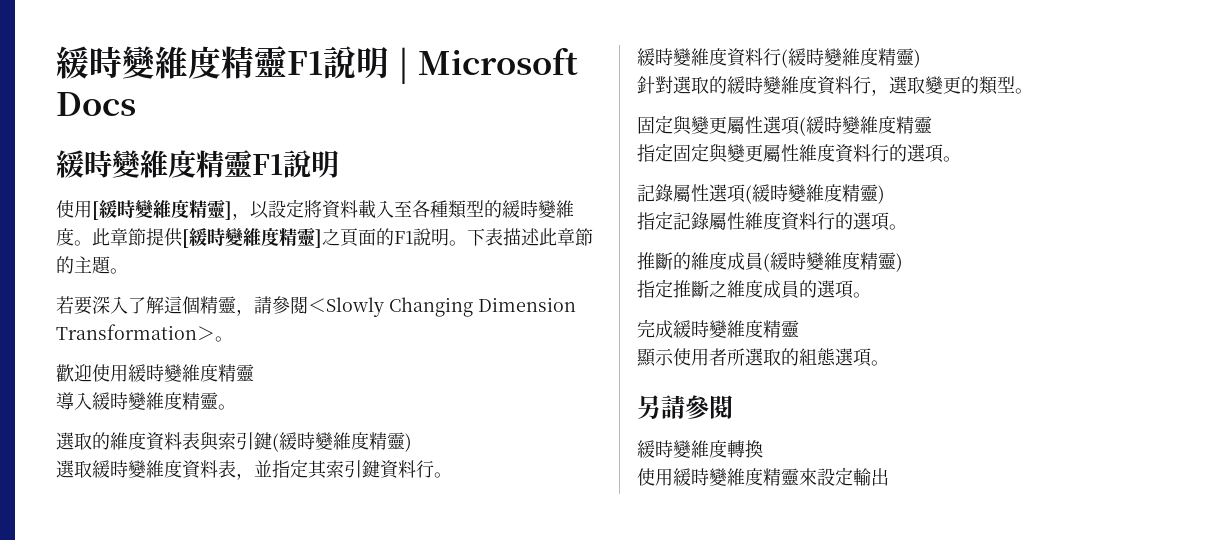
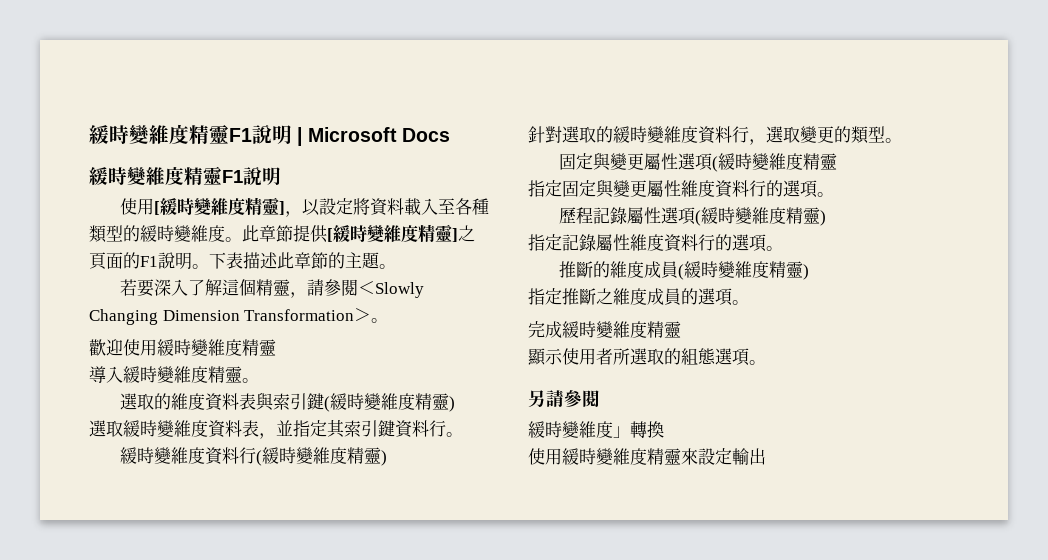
- 記錄屬性選項(緩時變維度精靈)
+ 歷程記錄屬性選項(緩時變維度精靈)
- 緩時變維度轉換
+ 緩時變維度」轉換

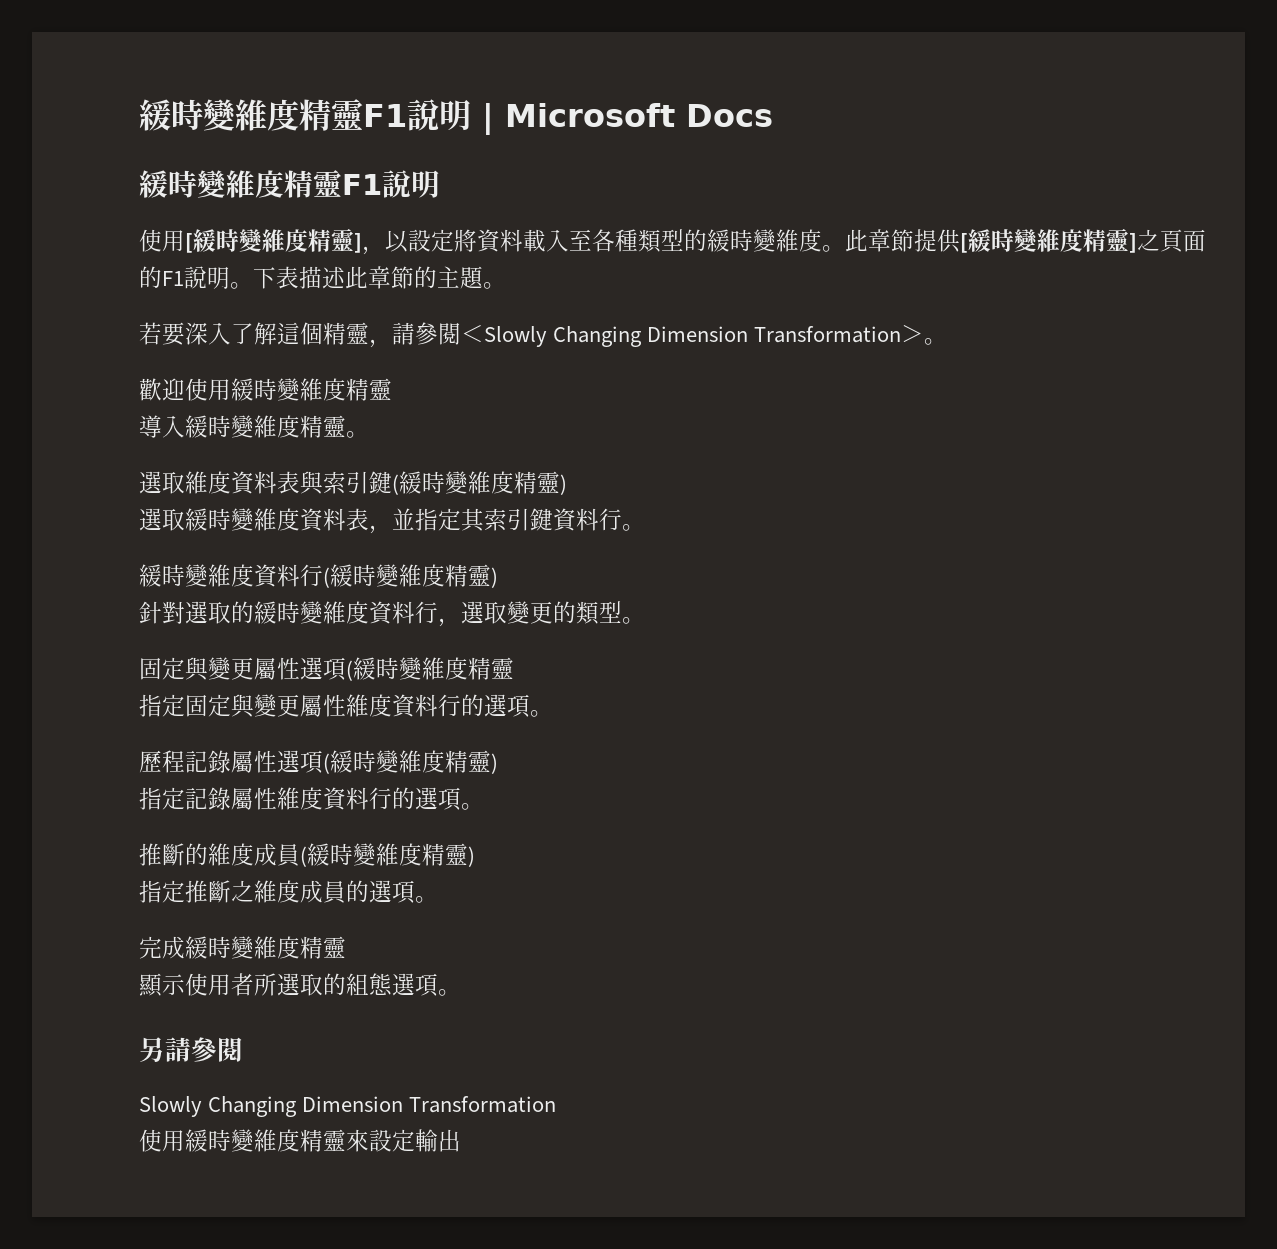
- 選取的維度資料表與索引鍵(緩時變維度精靈)
+ 選取維度資料表與索引鍵(緩時變維度精靈)
  另請參閱
- 緩時變維度」轉換
+ Slowly Changing Dimension Transformation

